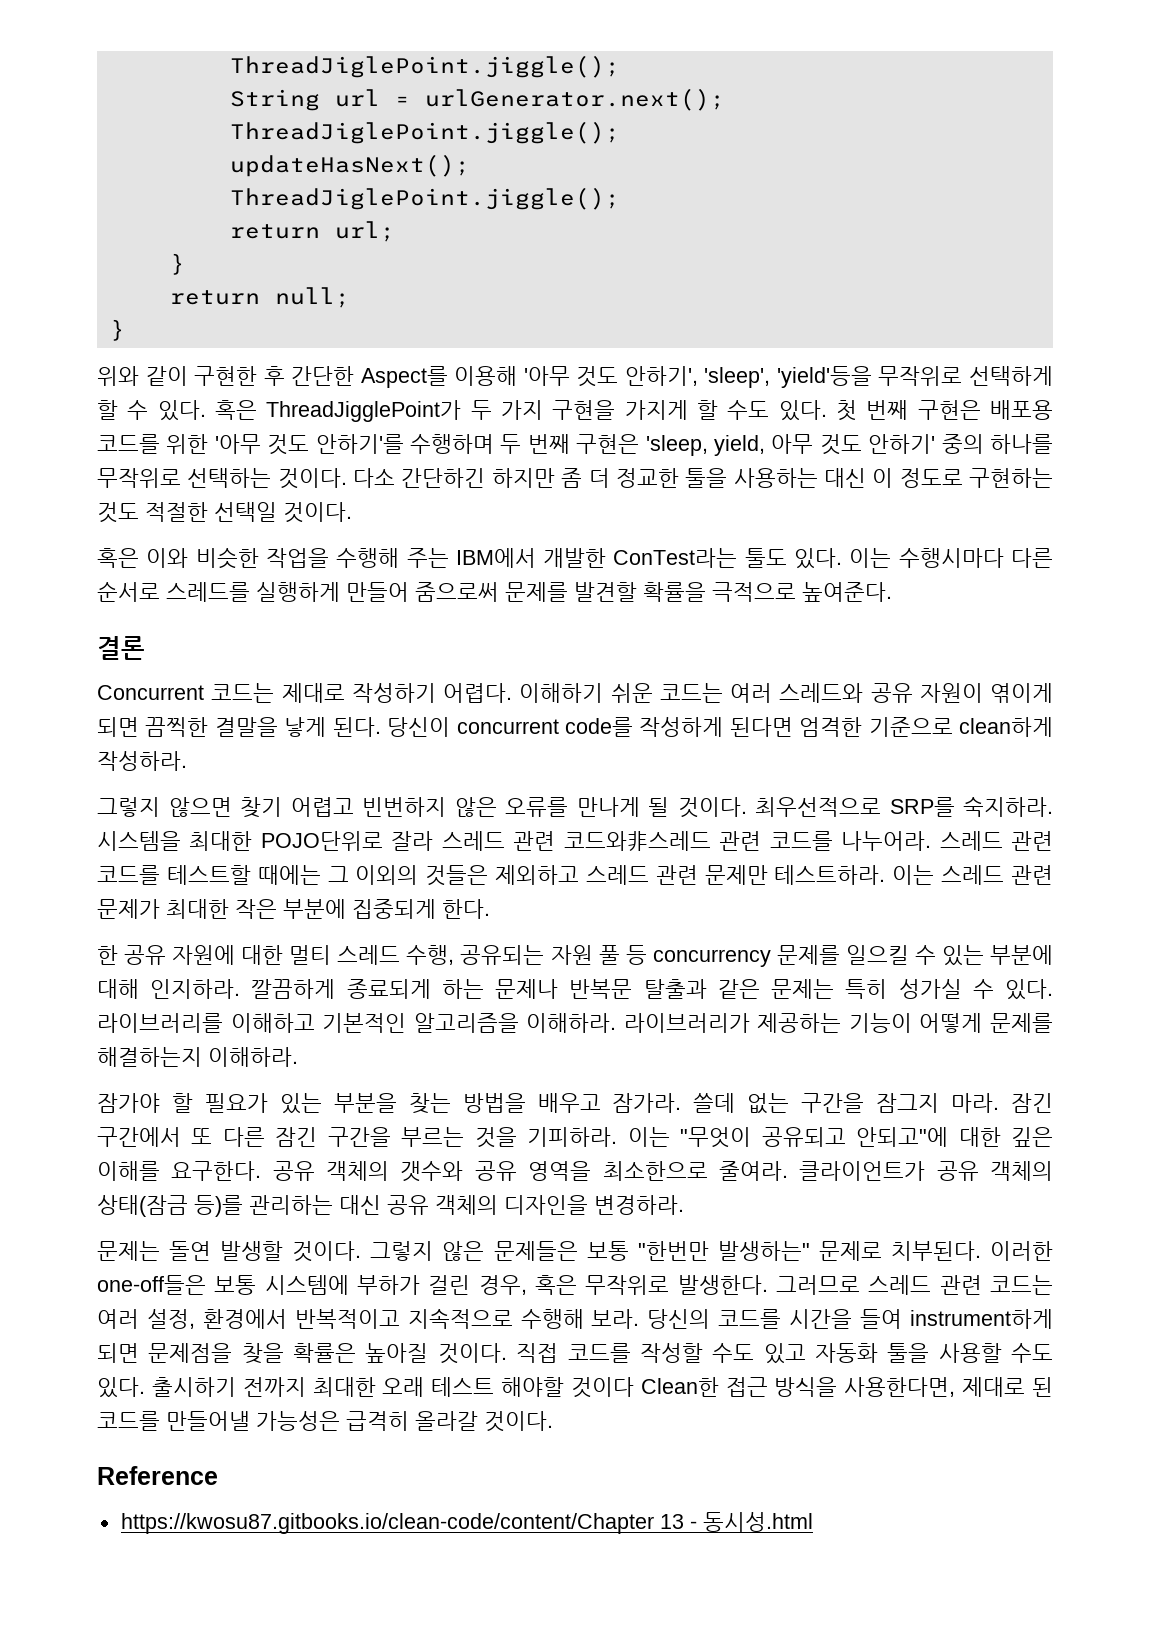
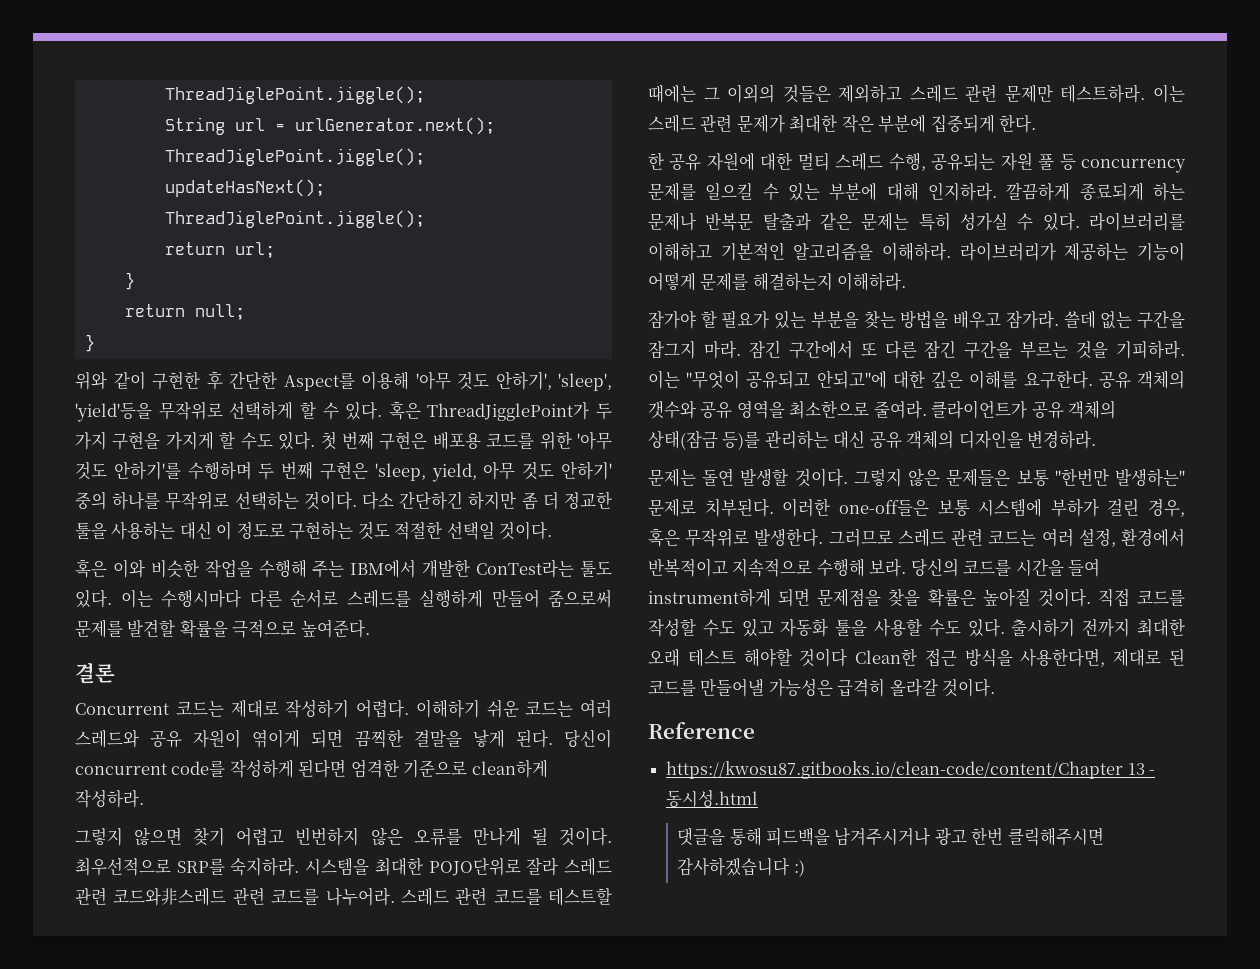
+ 댓글을 통해 피드백을 남겨주시거나 광고 한번 클릭해주시면 감사하겠습니다 :)

